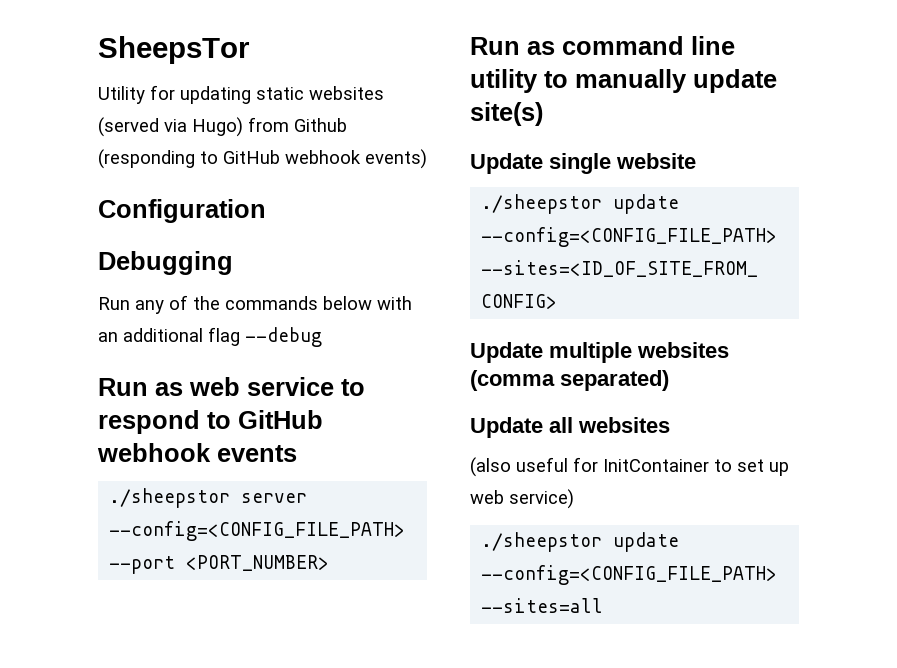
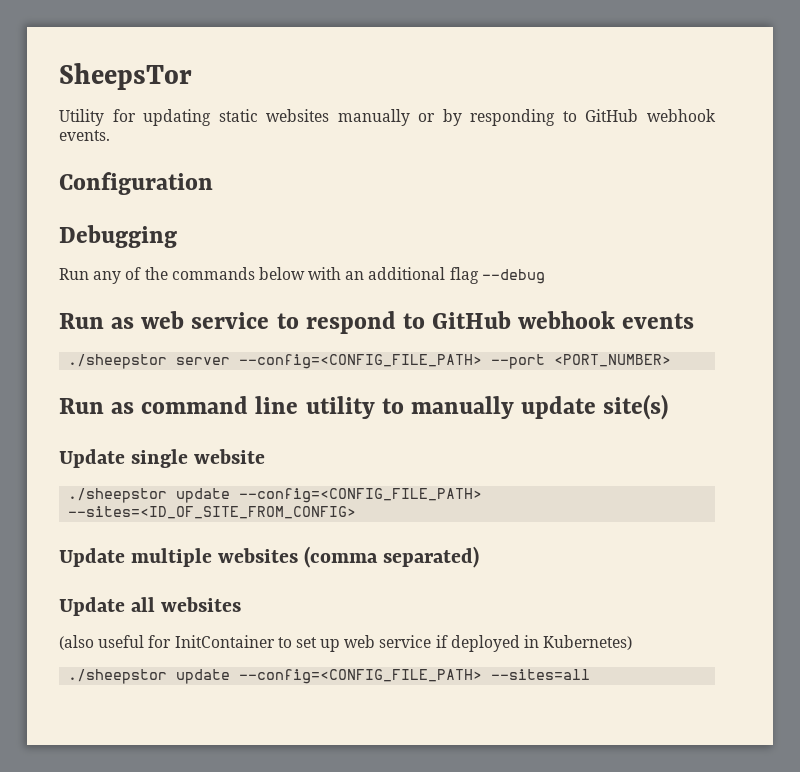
- Utility for updating static websites (served via Hugo) from Github (responding to GitHub webhook events)
+ Utility for updating static websites manually or by responding to GitHub webhook events.
- (also useful for InitContainer to set up web service)
+ (also useful for InitContainer to set up web service if deployed in Kubernetes)

